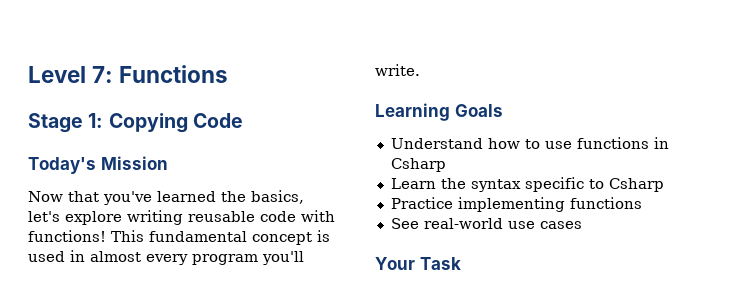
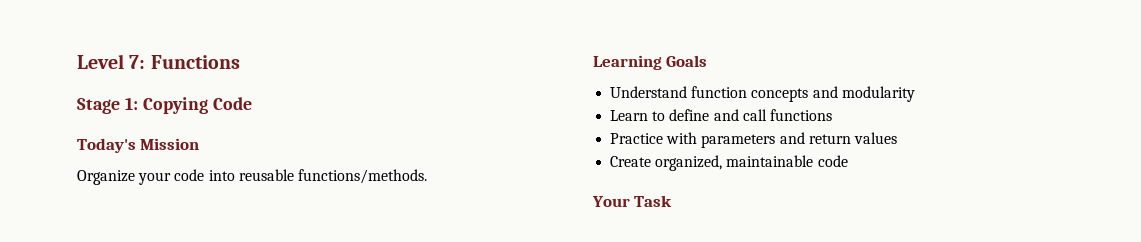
- Now that you've learned the basics, let's explore writing reusable code with functions! This fundamental concept is used in almost every program you'll write.
+ Organize your code into reusable functions/methods.
  Learning Goals
- Understand how to use functions in Csharp
- Learn the syntax specific to Csharp
- Practice implementing functions
- See real-world use cases
+ Understand function concepts and modularity
+ Learn to define and call functions
+ Practice with parameters and return values
+ Create organized, maintainable code

